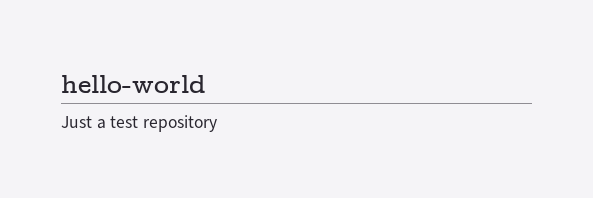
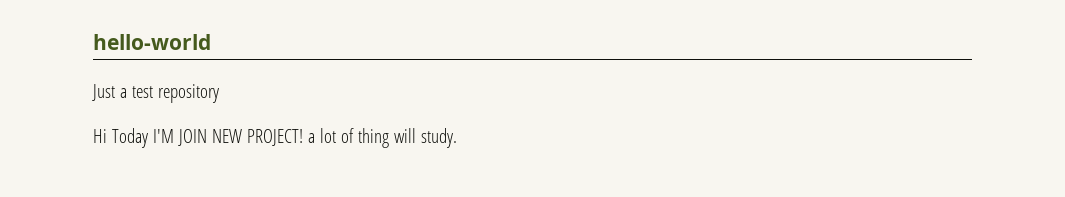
+ Hi Today I'M JOIN NEW PROJECT! a lot of thing will study.

